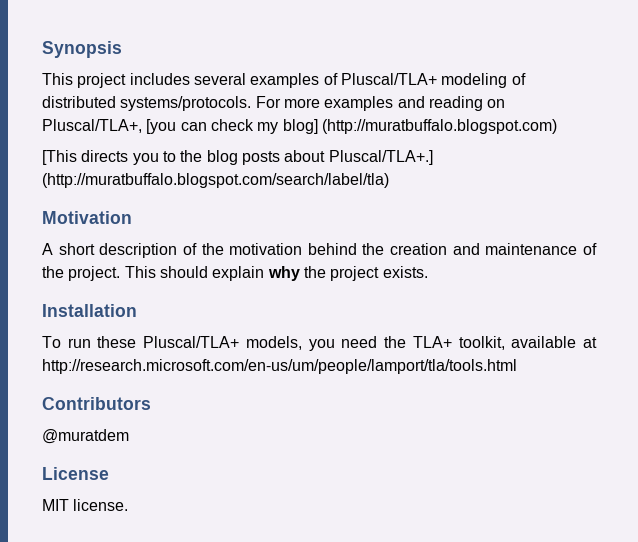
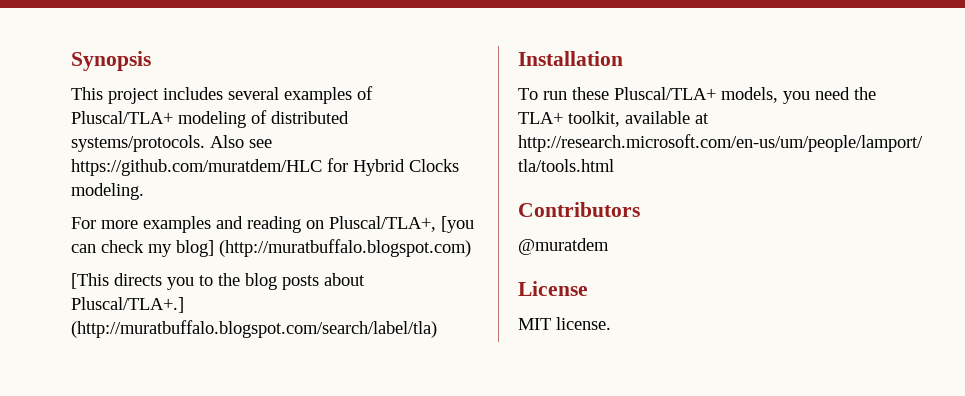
- This project includes several examples of Pluscal/TLA+ modeling of distributed systems/protocols. For more examples and reading on Pluscal/TLA+, [you can check my blog] (http://muratbuffalo.blogspot.com)
+ This project includes several examples of Pluscal/TLA+ modeling of distributed systems/protocols. Also see https://github.com/muratdem/HLC for Hybrid Clocks modeling.
+ For more examples and reading on Pluscal/TLA+, [you can check my blog] (http://muratbuffalo.blogspot.com)
- Motivation
- A short description of the motivation behind the creation and maintenance of the project. This should explain why the project exists.

